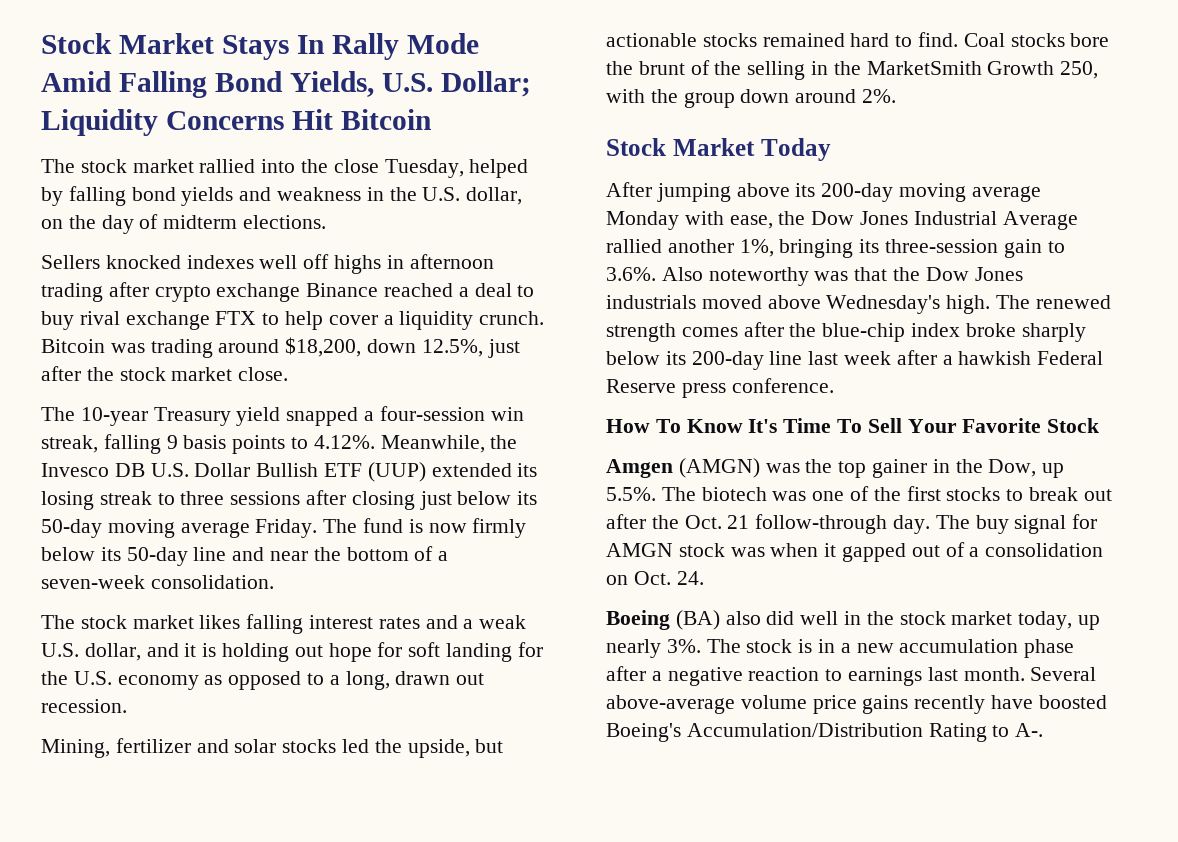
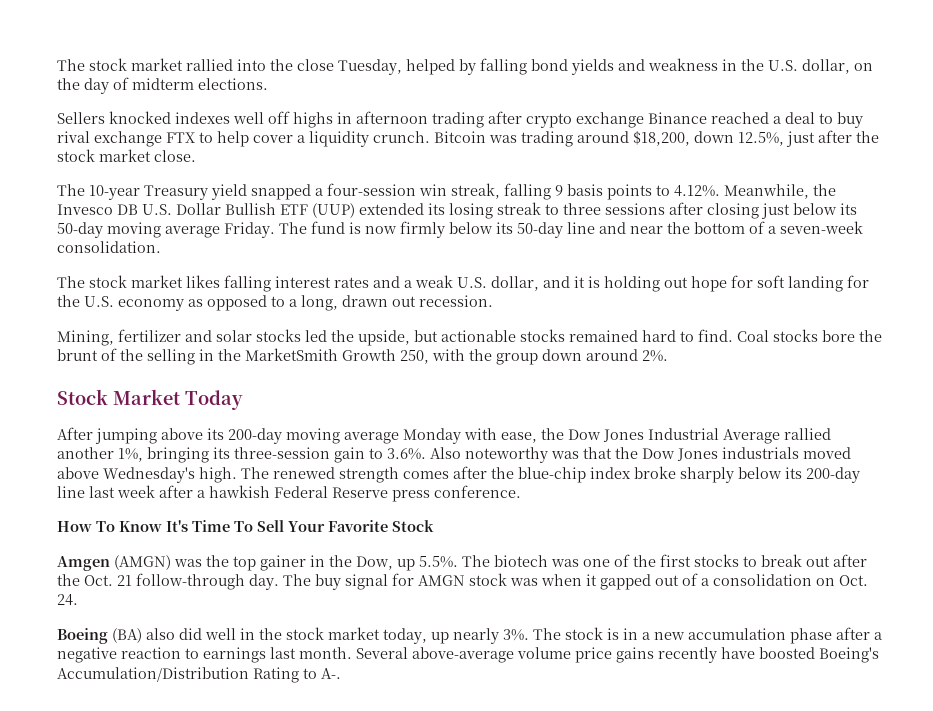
- Stock Market Stays In Rally Mode Amid Falling Bond Yields, U.S. Dollar; Liquidity Concerns Hit Bitcoin

